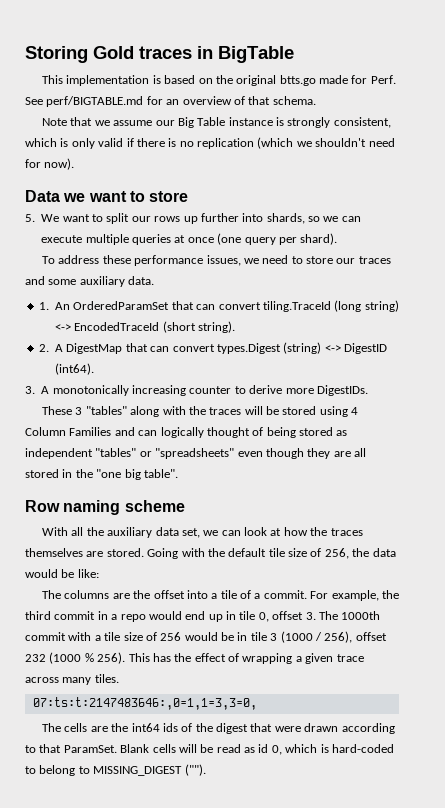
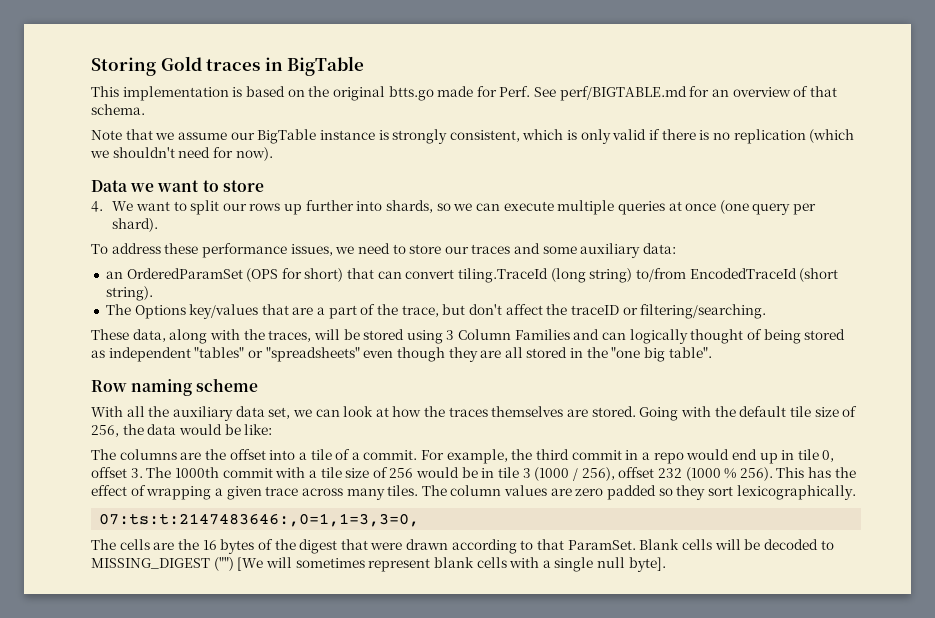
- Note that we assume our Big Table instance is strongly consistent, which is only valid if there is no replication (which we shouldn't need for now).
+ Note that we assume our BigTable instance is strongly consistent, which is only valid if there is no replication (which we shouldn't need for now).
- 5. We want to split our rows up further into shards, so we can execute multiple queries at once (one query per shard).
+ 4. We want to split our rows up further into shards, so we can execute multiple queries at once (one query per shard).
- To address these performance issues, we need to store our traces and some auxiliary data.
- 1. An OrderedParamSet that can convert tiling.TraceId (long string) <-> EncodedTraceId (short string).
+ To address these performance issues, we need to store our traces and some auxiliary data:
+ an OrderedParamSet (OPS for short) that can convert tiling.TraceId (long string) to/from EncodedTraceId (short string).
- 2. A DigestMap that can convert types.Digest (string) <-> DigestID (int64).
- 3. A monotonically increasing counter to derive more DigestIDs.
+ The Options key/values that are a part of the trace, but don't affect the traceID or filtering/searching.
- These 3 "tables" along with the traces will be stored using 4 Column Families and can logically thought of being stored as independent "tables" or "spreadsheets" even though they are all stored in the "one big table".
+ These data, along with the traces, will be stored using 3 Column Families and can logically thought of being stored as independent "tables" or "spreadsheets" even though they are all stored in the "one big table".
+ The column values are zero padded so they sort lexicographically.
- The cells are the int64 ids of the digest that were drawn according to that ParamSet.
+ The cells are the 16 bytes of the digest that were drawn according to that ParamSet.
- Blank cells will be read as id 0, which is hard-coded to belong to MISSING_DIGEST ("").
+ Blank cells will be decoded to MISSING_DIGEST ("") [We will sometimes represent blank cells with a single null byte].

